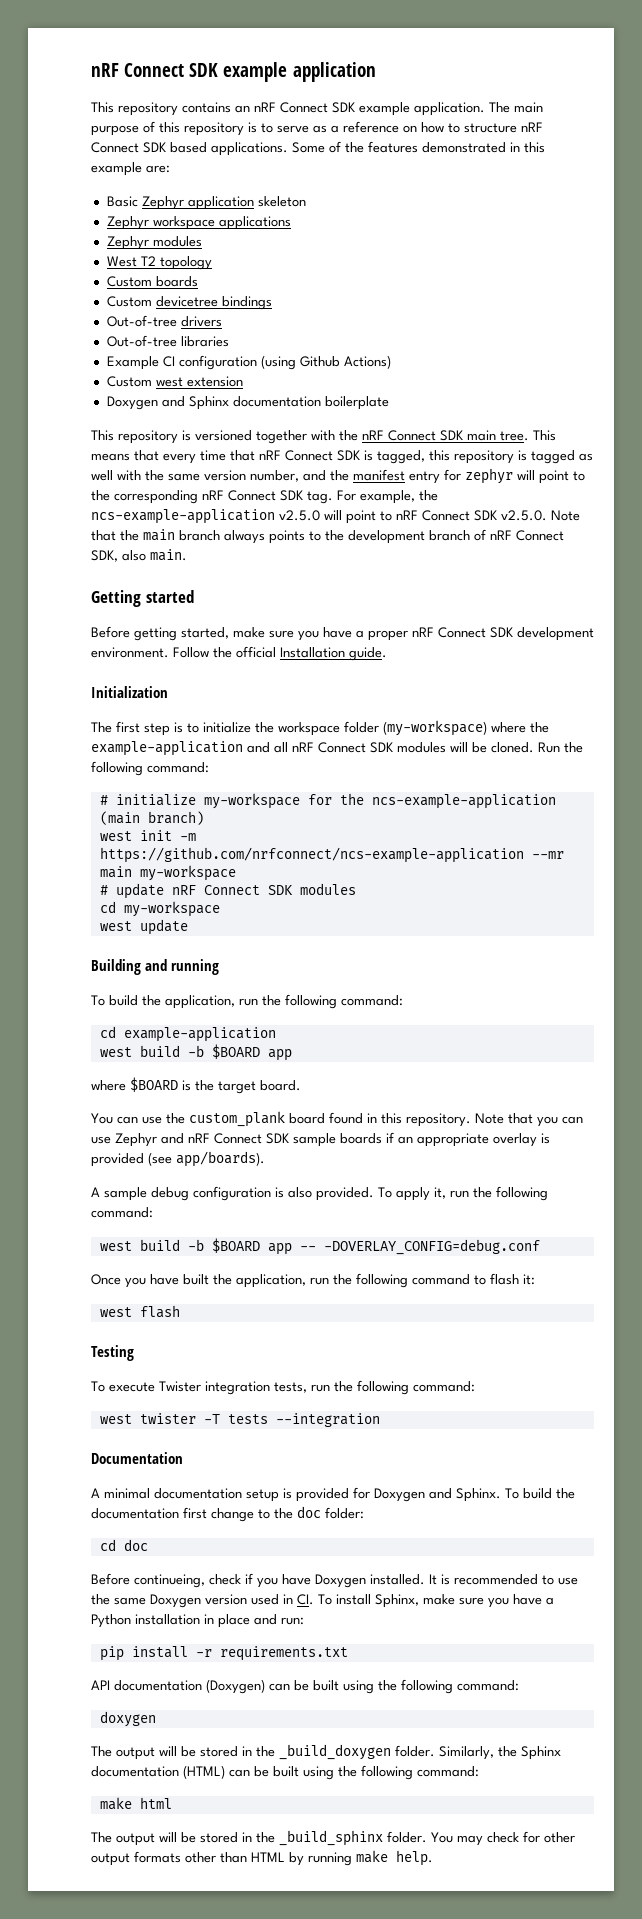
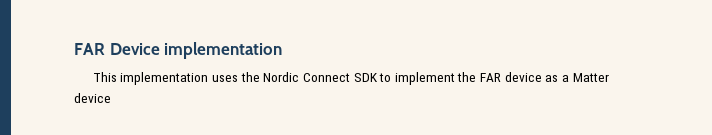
- nRF Connect SDK example application
- This repository contains an nRF Connect SDK example application. The main purpose of this repository is to serve as a reference on how to structure nRF Connect SDK based applications. Some of the features demonstrated in this example are:
- Basic Zephyr application skeleton
- Zephyr workspace applications
- Zephyr modules
- West T2 topology
- Custom boards
- Custom devicetree bindings
- Out-of-tree drivers
- Out-of-tree libraries
- Example CI configuration (using Github Actions)
- Custom west extension
- Doxygen and Sphinx documentation boilerplate
- This repository is versioned together with the nRF Connect SDK main tree. This means that every time that nRF Connect SDK is tagged, this repository is tagged as well with the same version number, and the manifest entry for zephyr will point to the corresponding nRF Connect SDK tag. For example, the ncs-example-application v2.5.0 will point to nRF Connect SDK v2.5.0. Note that the main branch always points to the development branch of nRF Connect SDK, also main.
- Getting started
- Before getting started, make sure you have a proper nRF Connect SDK development environment. Follow the official Installation guide.
- Initialization
- The first step is to initialize the workspace folder (my-workspace) where the example-application and all nRF Connect SDK modules will be cloned. Run the following command:
- # initialize my-workspace for the ncs-example-application (main branch)
- west init -m https://github.com/nrfconnect/ncs-example-application --mr main my-workspace
- # update nRF Connect SDK modules
- cd my-workspace
- west update
- Building and running
- To build the application, run the following command:
- cd example-application
- west build -b $BOARD app
- where $BOARD is the target board.
- You can use the custom_plank board found in this repository. Note that you can use Zephyr and nRF Connect SDK sample boards if an appropriate overlay is provided (see app/boards).
- A sample debug configuration is also provided. To apply it, run the following command:
- west build -b $BOARD app -- -DOVERLAY_CONFIG=debug.conf
- Once you have built the application, run the following command to flash it:
- west flash
- Testing
- To execute Twister integration tests, run the following command:
- west twister -T tests --integration
- Documentation
- A minimal documentation setup is provided for Doxygen and Sphinx. To build the documentation first change to the doc folder:
- cd doc
- Before continueing, check if you have Doxygen installed. It is recommended to use the same Doxygen version used in CI. To install Sphinx, make sure you have a Python installation in place and run:
- pip install -r requirements.txt
- API documentation (Doxygen) can be built using the following command:
- doxygen
- The output will be stored in the _build_doxygen folder. Similarly, the Sphinx documentation (HTML) can be built using the following command:
- make html
- The output will be stored in the _build_sphinx folder. You may check for other output formats other than HTML by running make help.
+ FAR Device implementation
+ This implementation uses the Nordic Connect SDK to implement the FAR device as a Matter device

